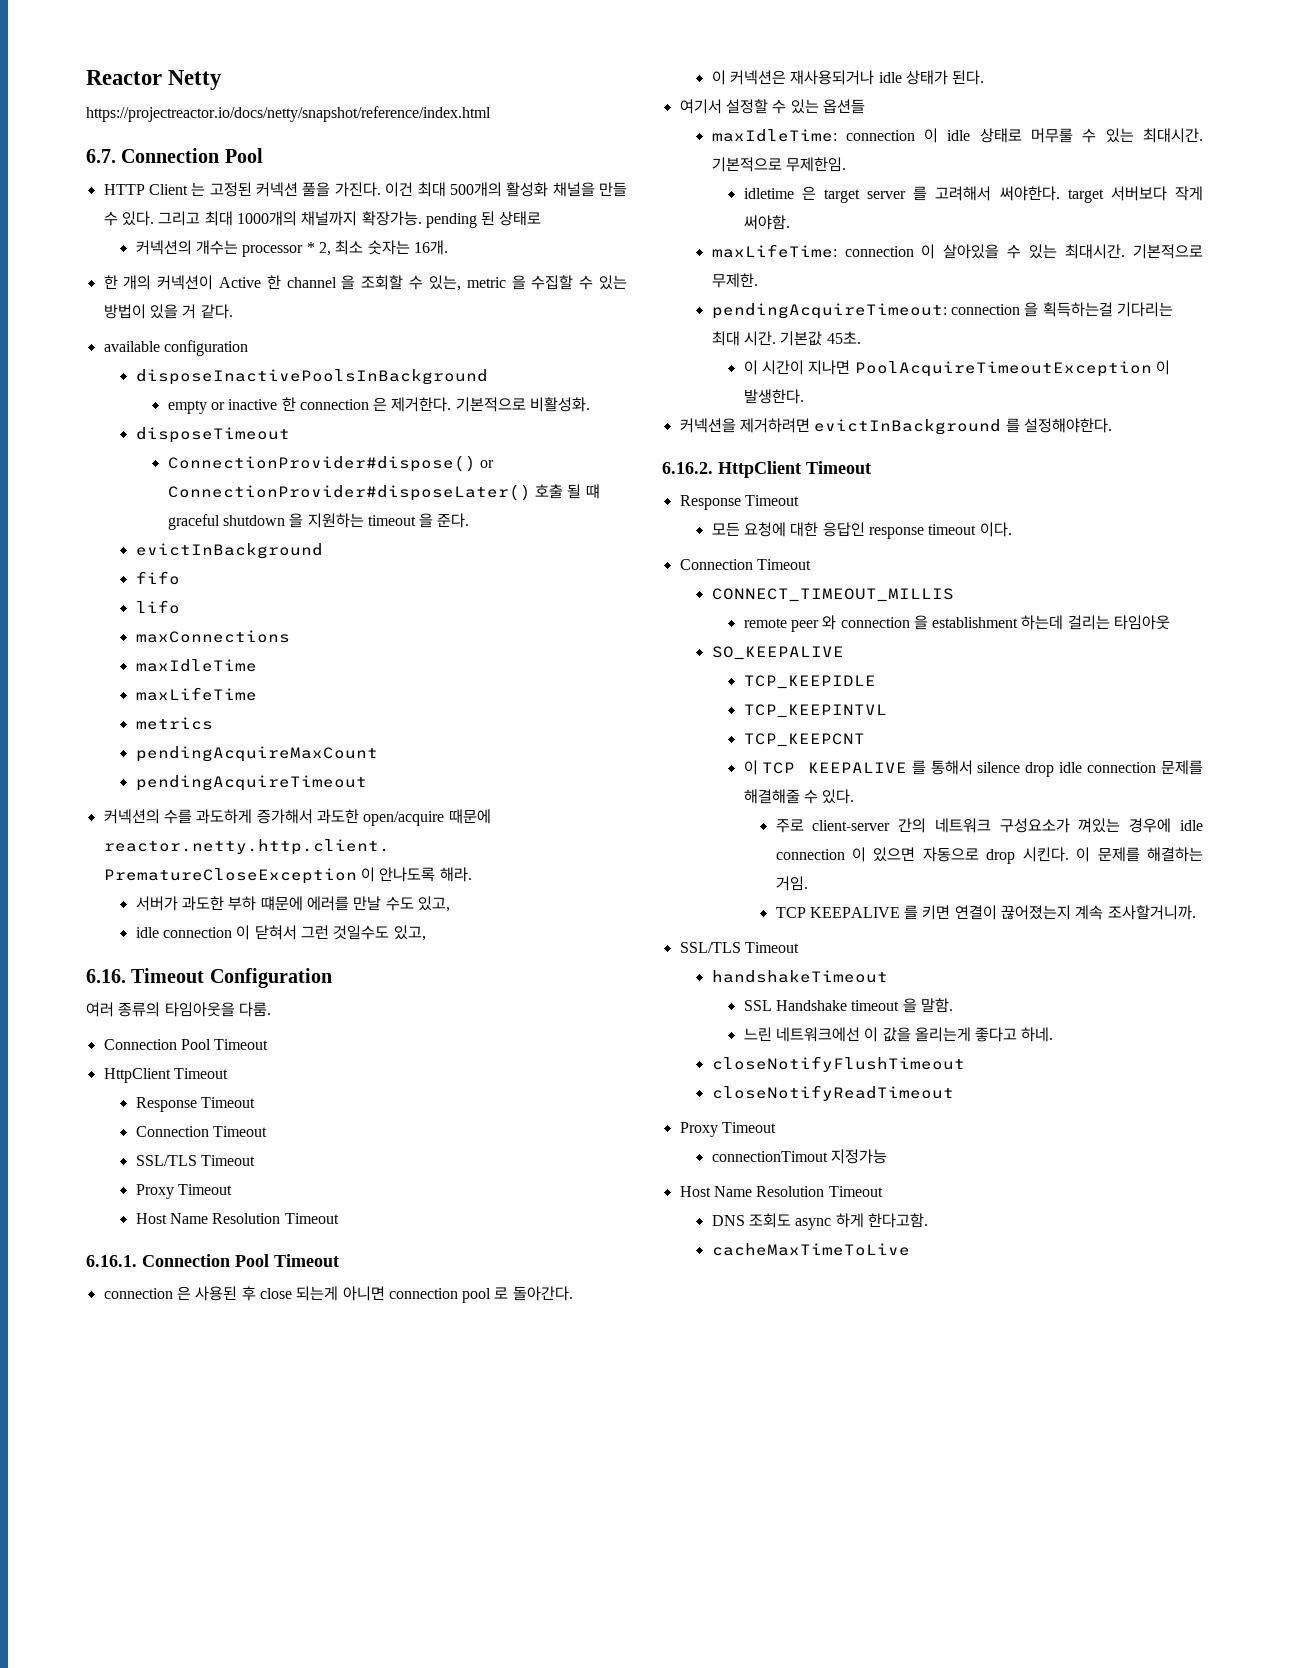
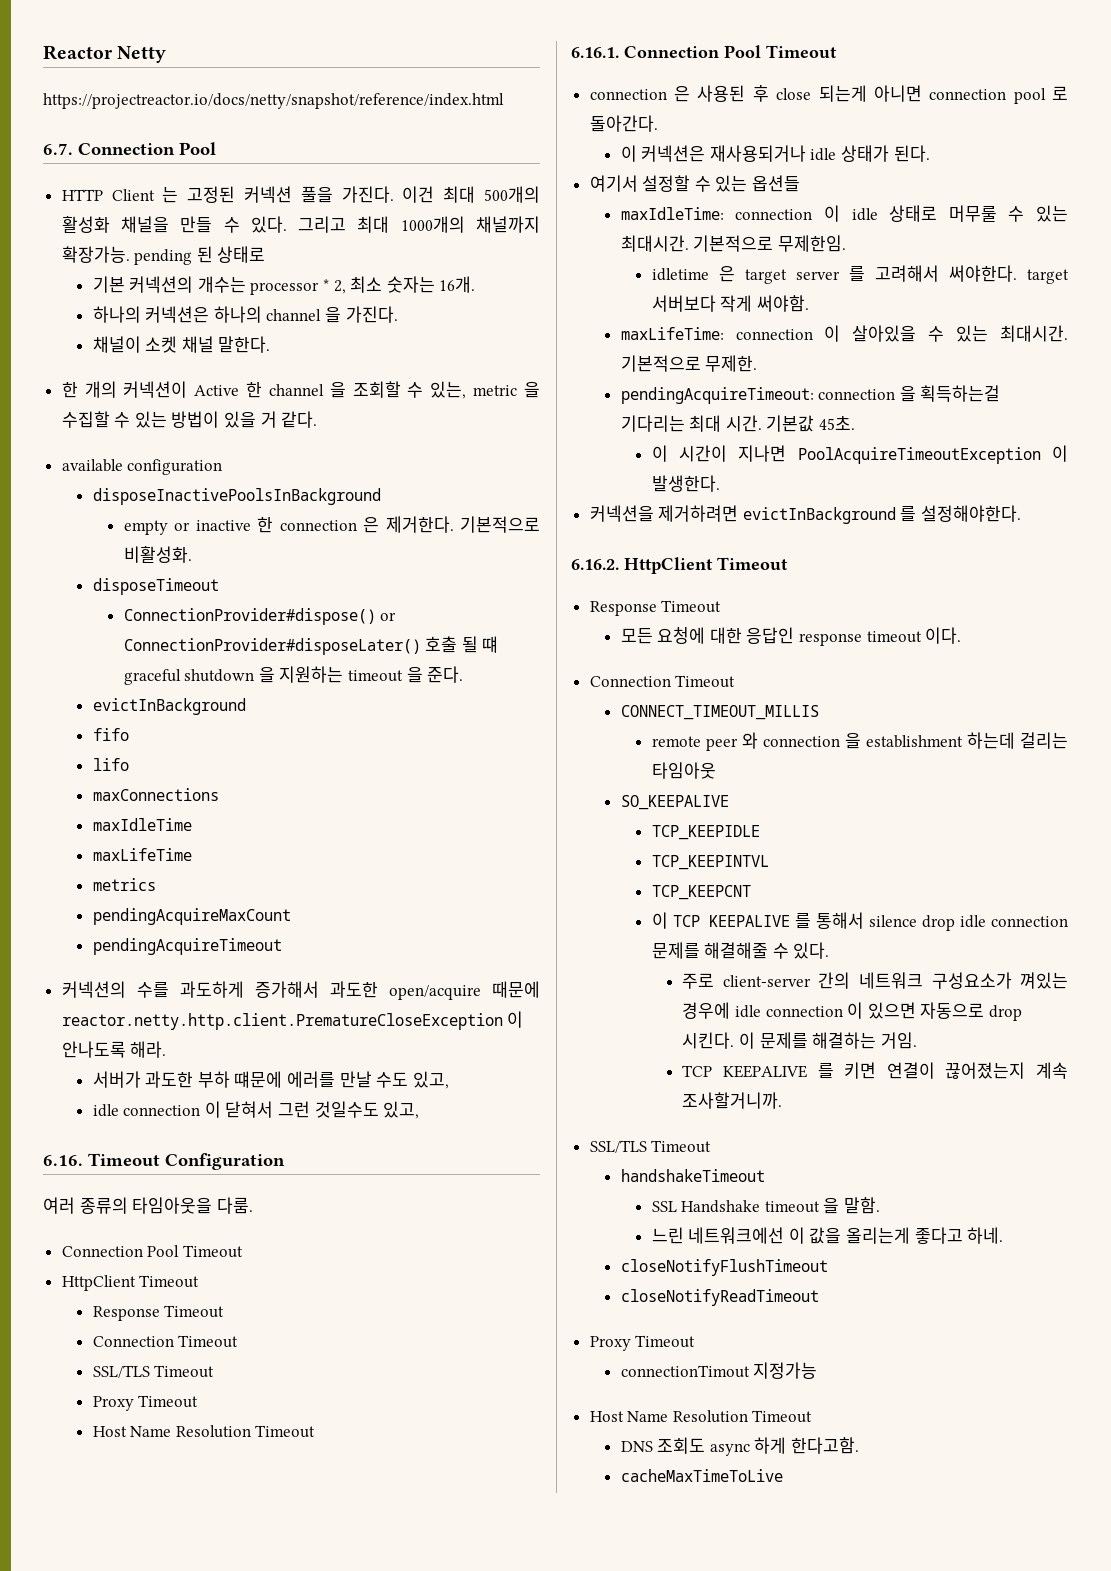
- 커넥션의 개수는 processor * 2, 최소 숫자는 16개.
+ 기본 커넥션의 개수는 processor * 2, 최소 숫자는 16개.
+ 하나의 커넥션은 하나의 channel 을 가진다.
+ 채널이 소켓 채널 말한다.

